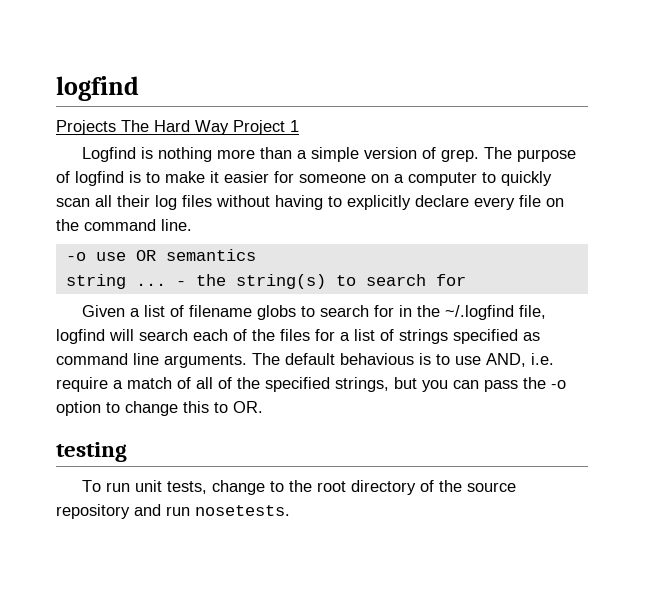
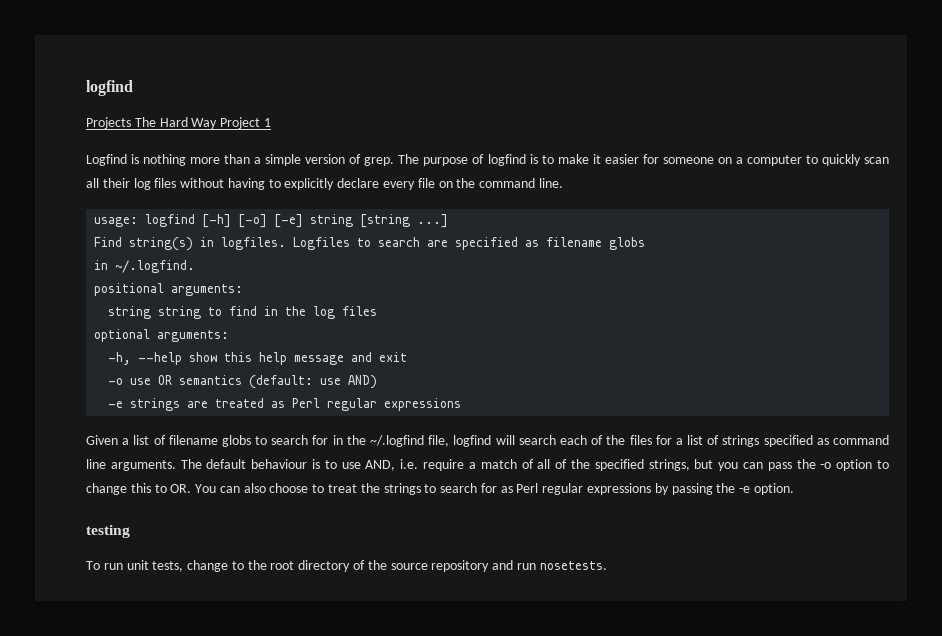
- -o use OR semantics
- string ... - the string(s) to search for
+ usage: logfind [-h] [-o] [-e] string [string ...]
+ Find string(s) in logfiles. Logfiles to search are specified as filename globs
+ in ~/.logfind.
+ positional arguments:
+ string string to find in the log files
+ optional arguments:
+ -h, --help show this help message and exit
+ -o use OR semantics (default: use AND)
+ -e strings are treated as Perl regular expressions
- The default behavious is to use AND, i.e. require a match of all of the specified strings, but you can pass the -o option to change this to OR.
+ The default behaviour is to use AND, i.e. require a match of all of the specified strings, but you can pass the -o option to change this to OR. You can also choose to treat the strings to search for as Perl regular expressions by passing the -e option.

